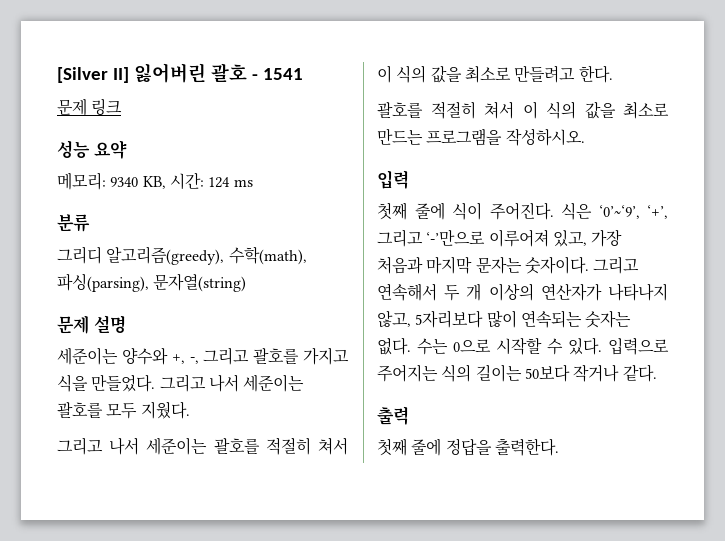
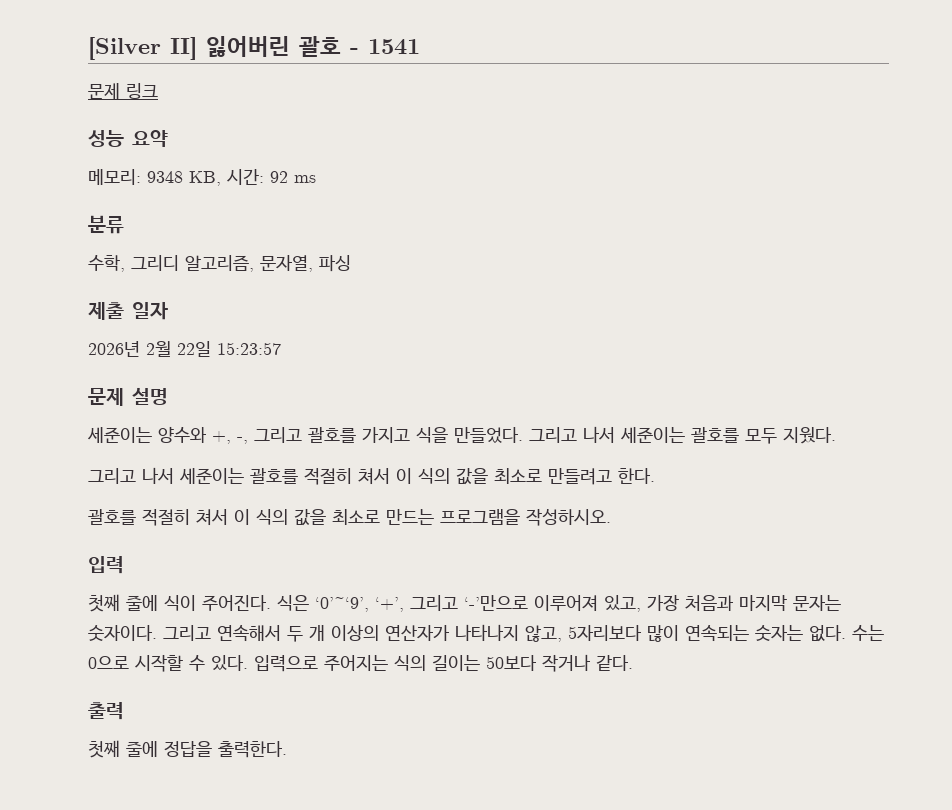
- 메모리: 9340 KB, 시간: 124 ms
+ 메모리: 9348 KB, 시간: 92 ms
- 그리디 알고리즘(greedy), 수학(math), 파싱(parsing), 문자열(string)
+ 수학, 그리디 알고리즘, 문자열, 파싱
+ 제출 일자
+ 2026년 2월 22일 15:23:57

